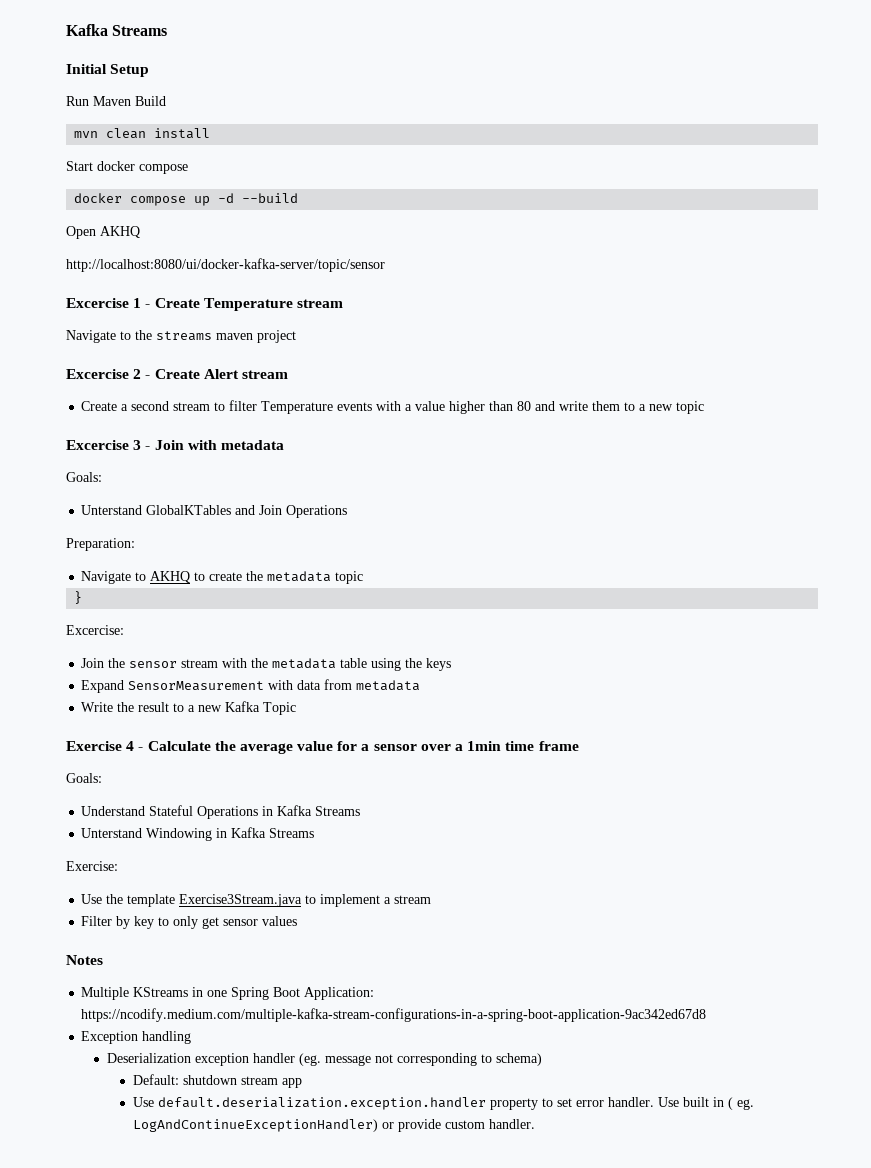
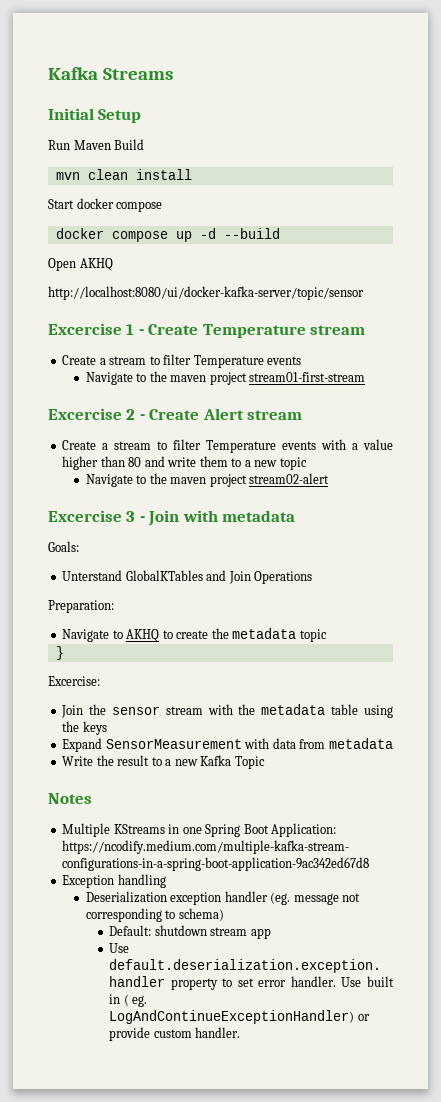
  Excercise 1 - Create Temperature stream
- Navigate to the streams maven project
+ Create a stream to filter Temperature events
+ Navigate to the maven project stream01-first-stream
- Create a second stream to filter Temperature events with a value higher than 80 and write them to a new topic
+ Create a stream to filter Temperature events with a value higher than 80 and write them to a new topic
+ Navigate to the maven project stream02-alert
- Exercise 4 - Calculate the average value for a sensor over a 1min time frame
- Goals:
- Understand Stateful Operations in Kafka Streams
- Unterstand Windowing in Kafka Streams
- Exercise:
- Use the template Exercise3Stream.java to implement a stream
- Filter by key to only get sensor values

